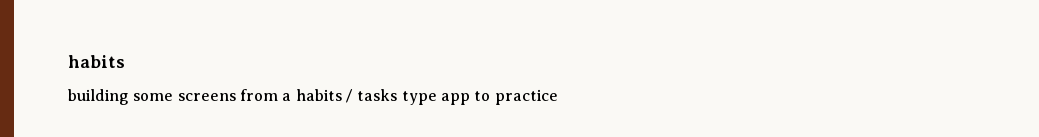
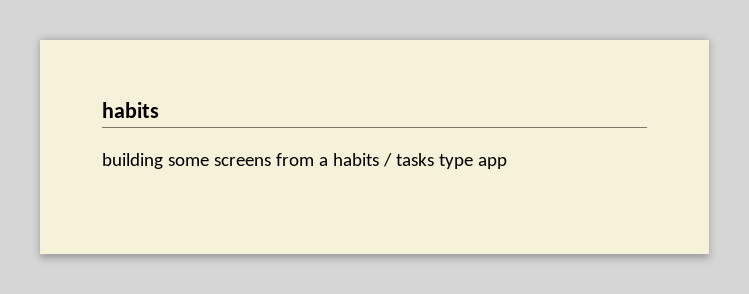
- building some screens from a habits / tasks type app to practice
+ building some screens from a habits / tasks type app

